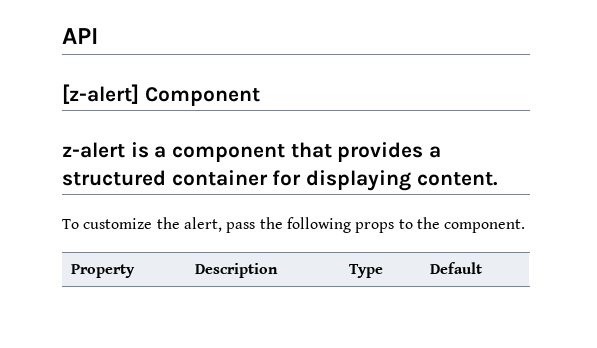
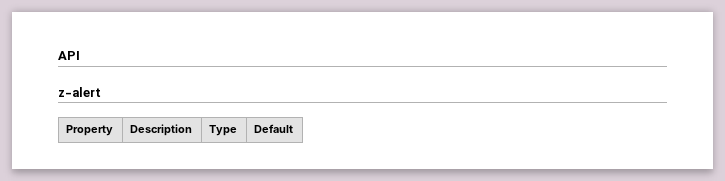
- [z-alert] Component
- z-alert is a component that provides a structured container for displaying content.
- To customize the alert, pass the following props to the component.
+ z-alert

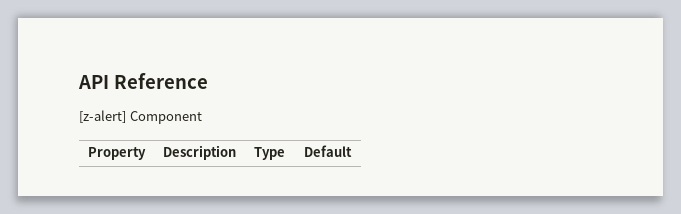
- API
- z-alert
+ API Reference
+ [z-alert] Component

